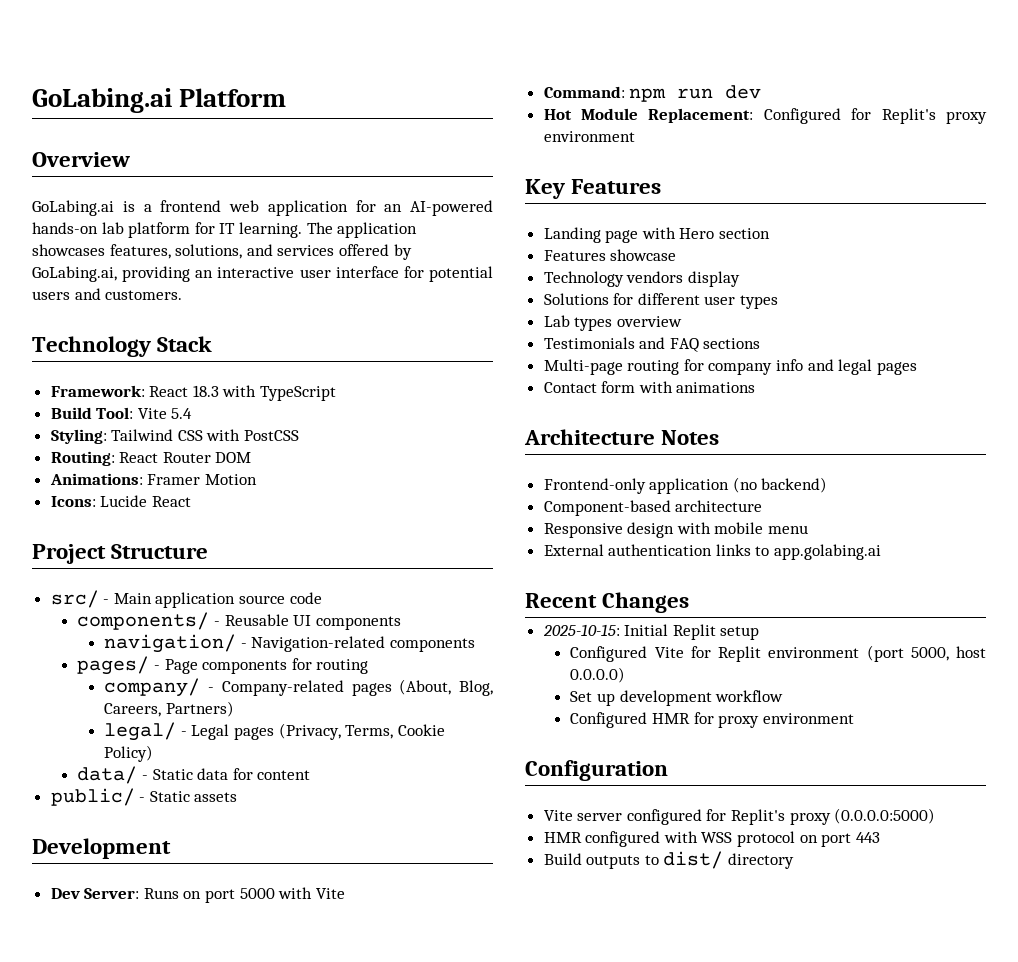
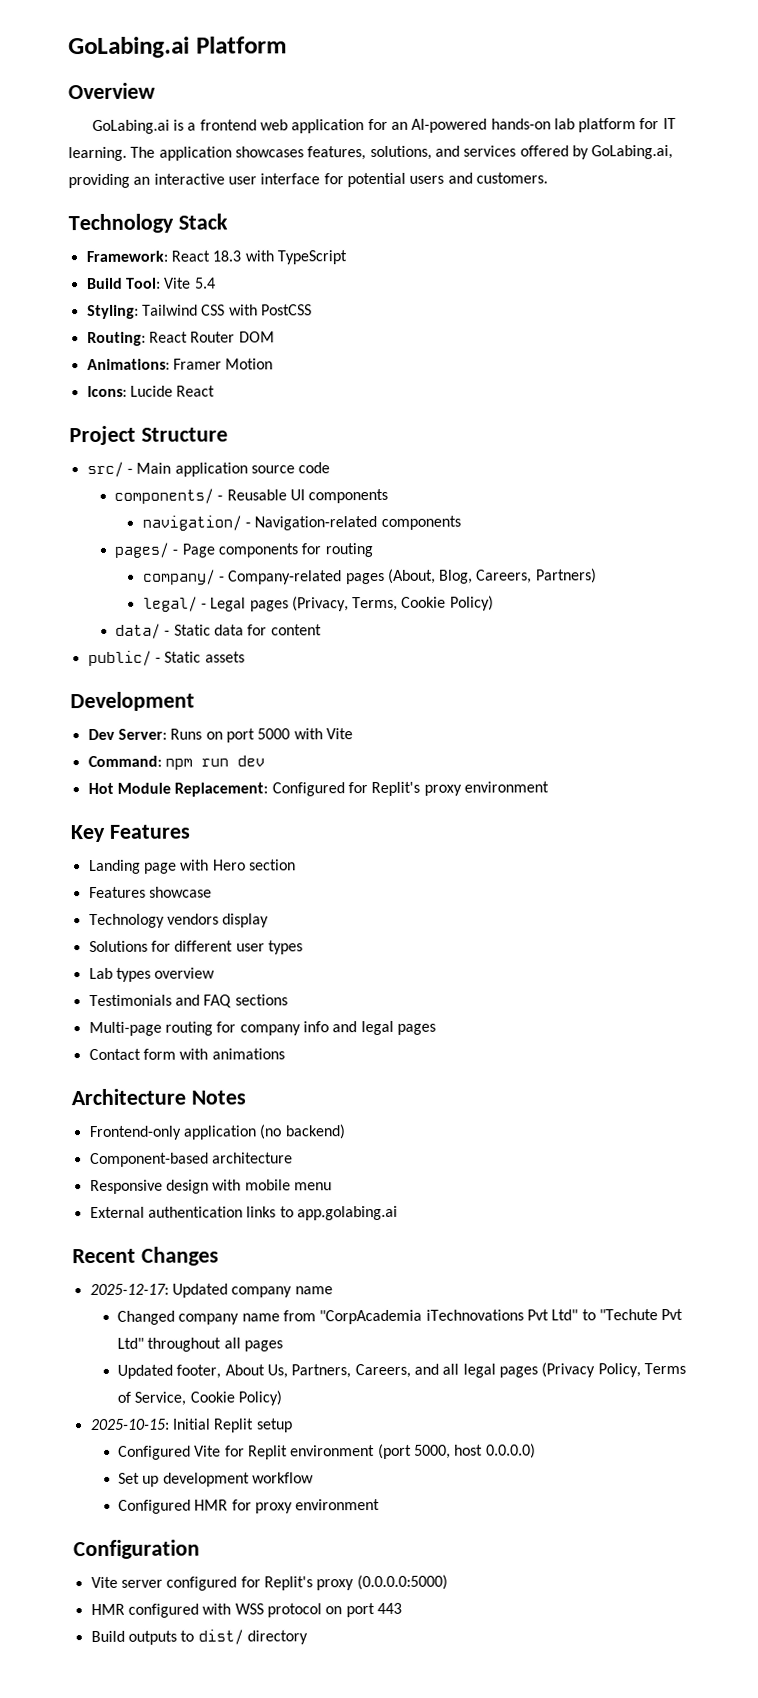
+ 2025-12-17: Updated company name
+ Changed company name from "CorpAcademia iTechnovations Pvt Ltd" to "Techute Pvt Ltd" throughout all pages
+ Updated footer, About Us, Partners, Careers, and all legal pages (Privacy Policy, Terms of Service, Cookie Policy)

